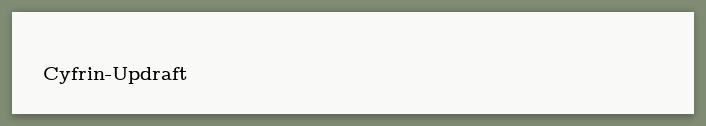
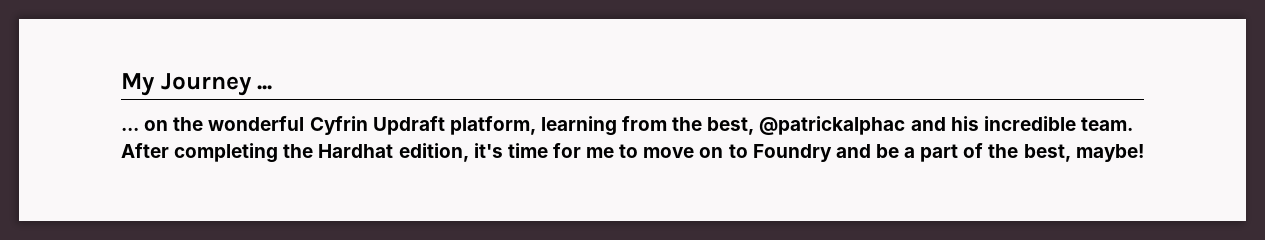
- Cyfrin-Updraft
+ My Journey ...
+ ... on the wonderful Cyfrin Updraft platform, learning from the best, @patrickalphac and his incredible team. After completing the Hardhat edition, it's time for me to move on to Foundry and be a part of the best, maybe!

